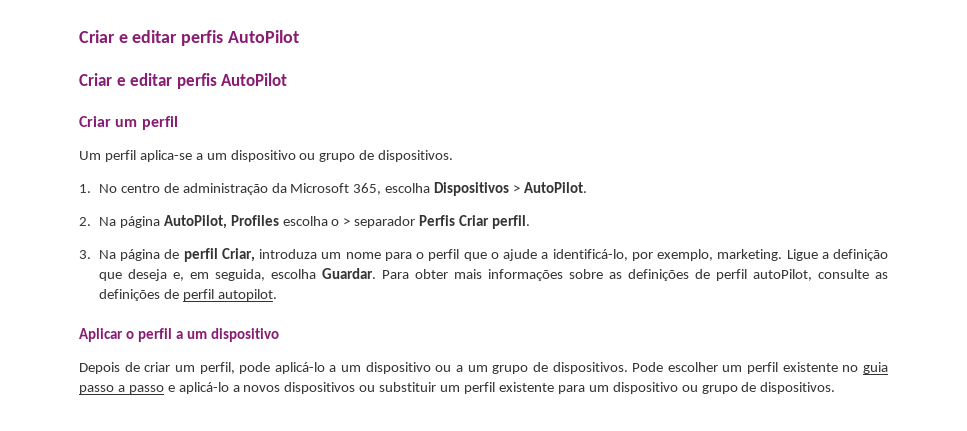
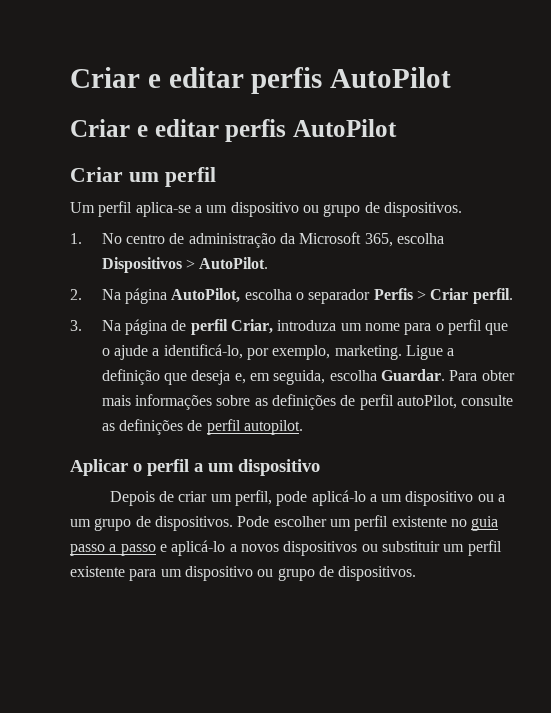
- 2. Na página AutoPilot, Profiles escolha o > separador Perfis Criar perfil.
+ 2. Na página AutoPilot, escolha o separador Perfis > Criar perfil.

